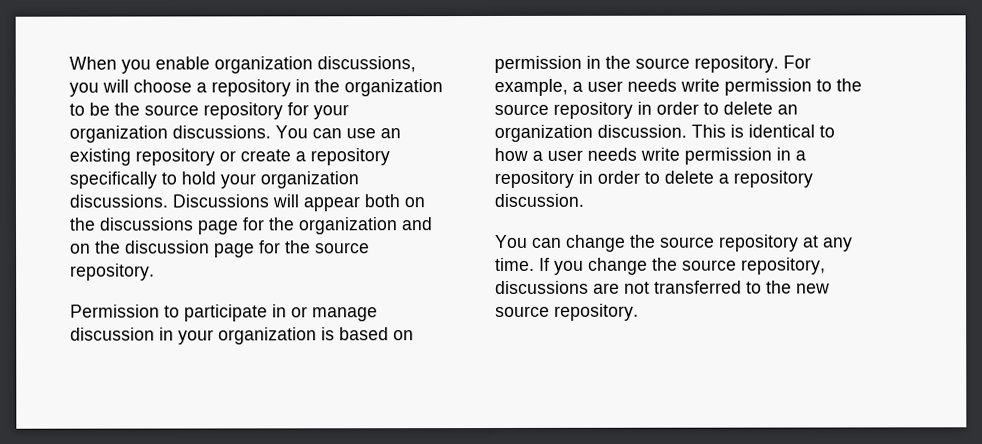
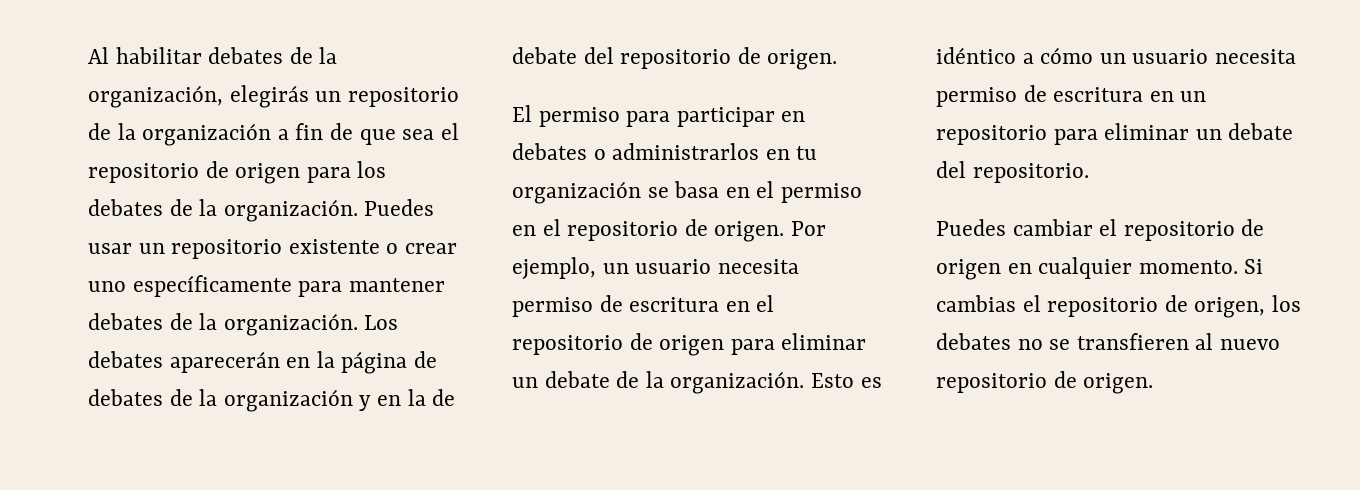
- When you enable organization discussions, you will choose a repository in the organization to be the source repository for your organization discussions. You can use an existing repository or create a repository specifically to hold your organization discussions. Discussions will appear both on the discussions page for the organization and on the discussion page for the source repository.
- Permission to participate in or manage discussion in your organization is based on permission in the source repository. For example, a user needs write permission to the source repository in order to delete an organization discussion. This is identical to how a user needs write permission in a repository in order to delete a repository discussion.
- You can change the source repository at any time. If you change the source repository, discussions are not transferred to the new source repository.
+ Al habilitar debates de la organización, elegirás un repositorio de la organización a fin de que sea el repositorio de origen para los debates de la organización. Puedes usar un repositorio existente o crear uno específicamente para mantener debates de la organización. Los debates aparecerán en la página de debates de la organización y en la de debate del repositorio de origen.
+ El permiso para participar en debates o administrarlos en tu organización se basa en el permiso en el repositorio de origen. Por ejemplo, un usuario necesita permiso de escritura en el repositorio de origen para eliminar un debate de la organización. Esto es idéntico a cómo un usuario necesita permiso de escritura en un repositorio para eliminar un debate del repositorio.
+ Puedes cambiar el repositorio de origen en cualquier momento. Si cambias el repositorio de origen, los debates no se transfieren al nuevo repositorio de origen.

